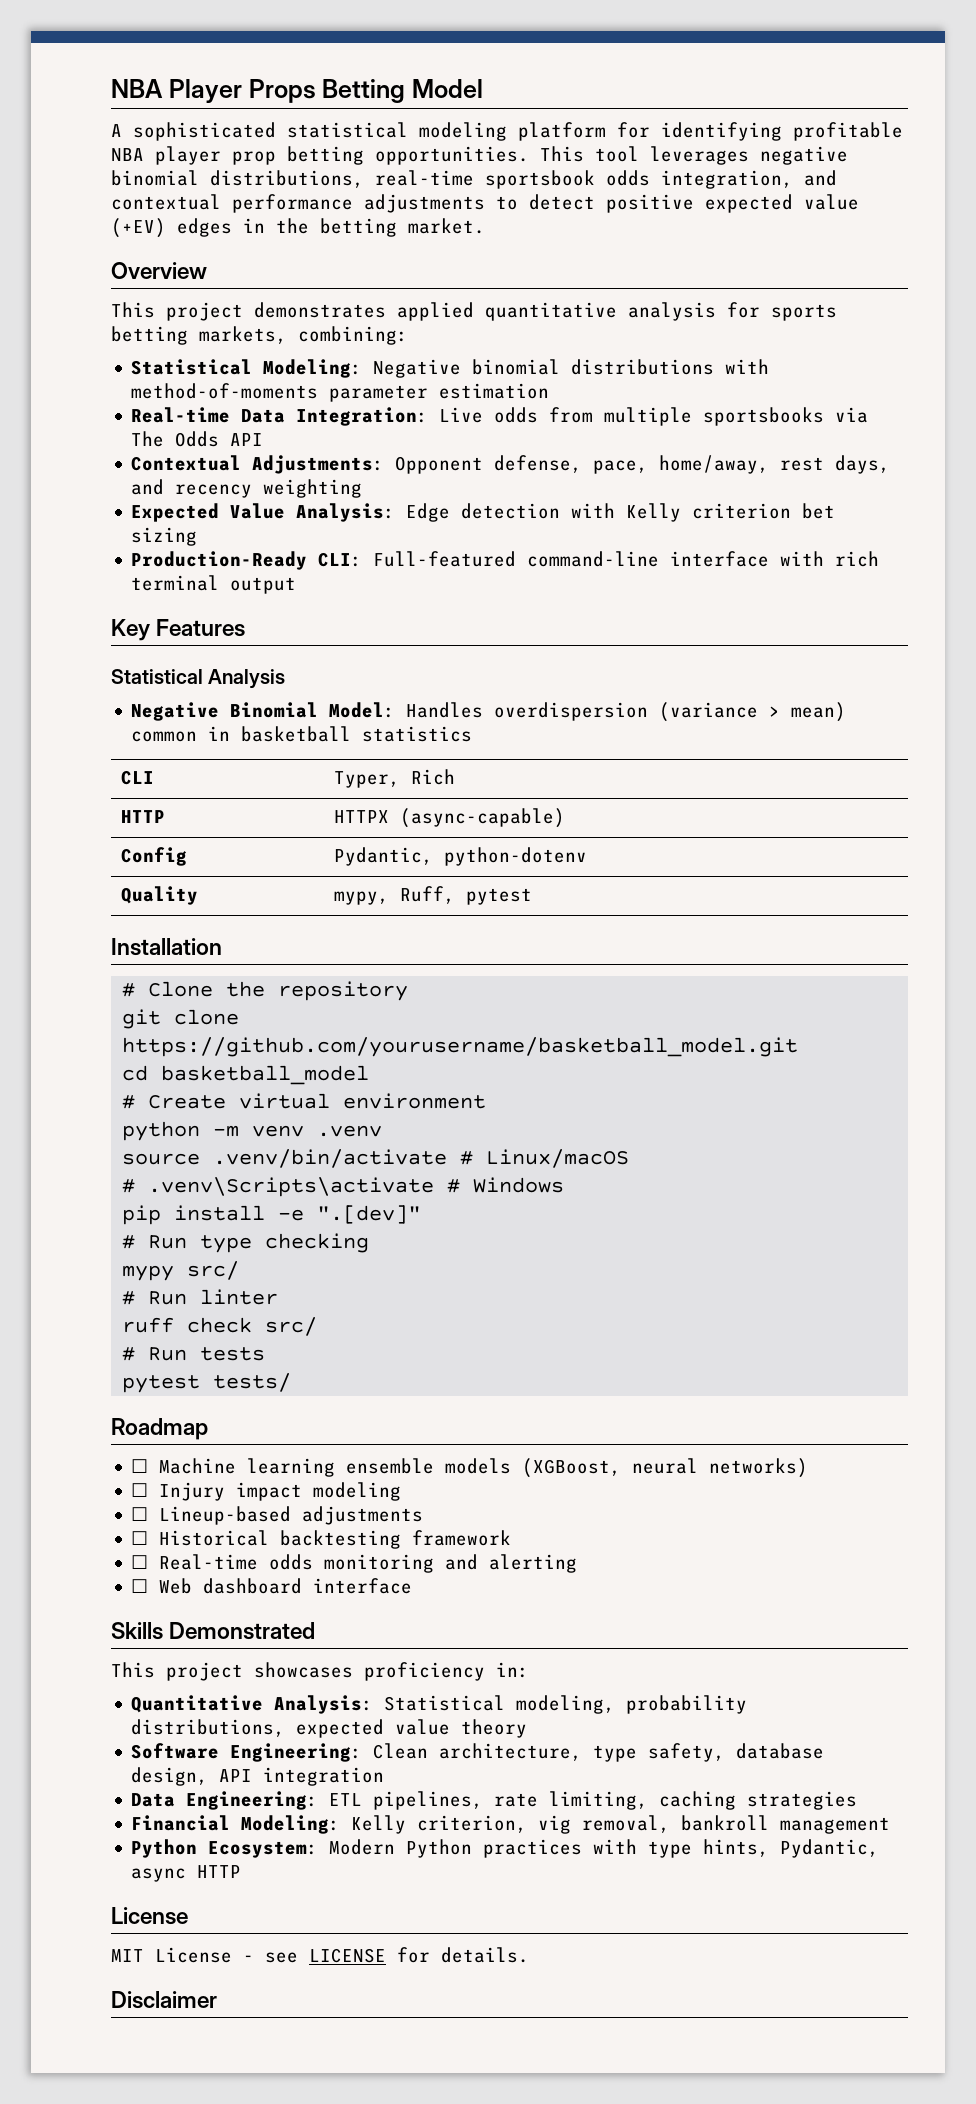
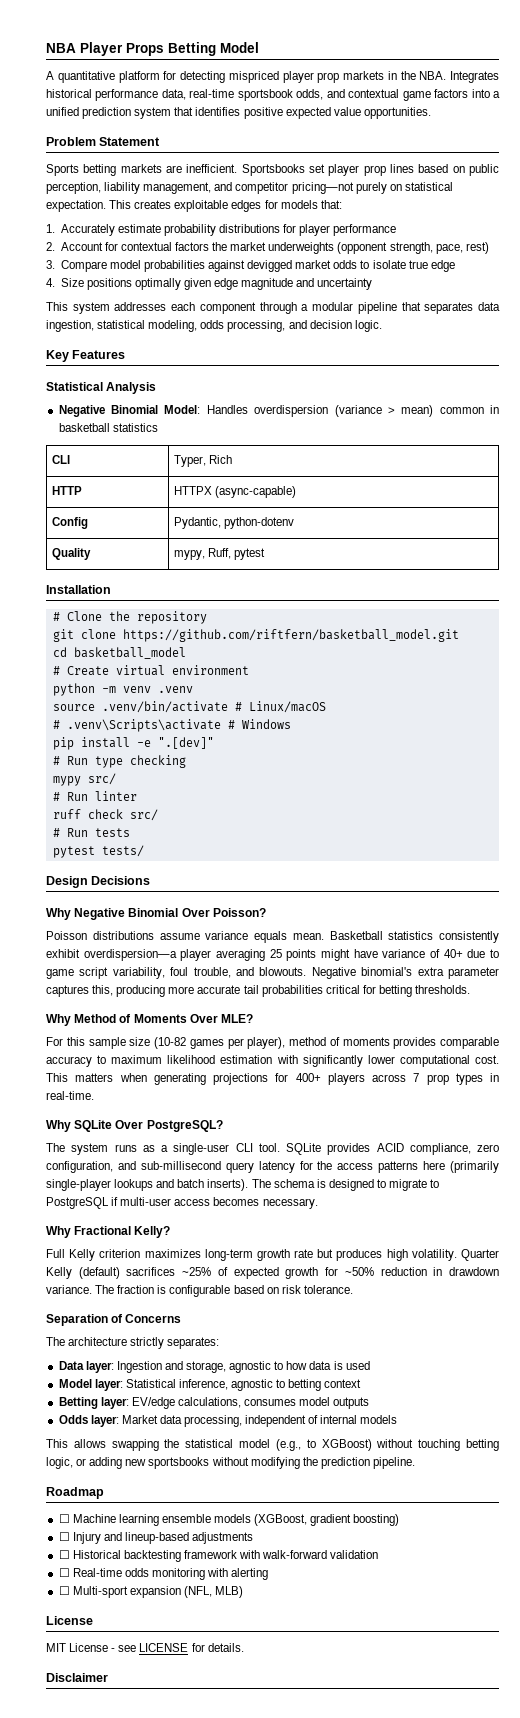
- A sophisticated statistical modeling platform for identifying profitable NBA player prop betting opportunities. This tool leverages negative binomial distributions, real-time sportsbook odds integration, and contextual performance adjustments to detect positive expected value (+EV) edges in the betting market.
- Overview
- This project demonstrates applied quantitative analysis for sports betting markets, combining:
- Statistical Modeling: Negative binomial distributions with method-of-moments parameter estimation
- Real-time Data Integration: Live odds from multiple sportsbooks via The Odds API
- Contextual Adjustments: Opponent defense, pace, home/away, rest days, and recency weighting
- Expected Value Analysis: Edge detection with Kelly criterion bet sizing
- Production-Ready CLI: Full-featured command-line interface with rich terminal output
+ A quantitative platform for detecting mispriced player prop markets in the NBA. Integrates historical performance data, real-time sportsbook odds, and contextual game factors into a unified prediction system that identifies positive expected value opportunities.
+ Problem Statement
+ Sports betting markets are inefficient. Sportsbooks set player prop lines based on public perception, liability management, and competitor pricing—not purely on statistical expectation. This creates exploitable edges for models that:
+ 1. Accurately estimate probability distributions for player performance
+ 2. Account for contextual factors the market underweights (opponent strength, pace, rest)
+ 3. Compare model probabilities against devigged market odds to isolate true edge
+ 4. Size positions optimally given edge magnitude and uncertainty
+ This system addresses each component through a modular pipeline that separates data ingestion, statistical modeling, odds processing, and decision logic.
- git clone https://github.com/yourusername/basketball_model.git
+ git clone https://github.com/riftfern/basketball_model.git
+ Design Decisions
+ Why Negative Binomial Over Poisson?
+ Poisson distributions assume variance equals mean. Basketball statistics consistently exhibit overdispersion—a player averaging 25 points might have variance of 40+ due to game script variability, foul trouble, and blowouts. Negative binomial's extra parameter captures this, producing more accurate tail probabilities critical for betting thresholds.
+ Why Method of Moments Over MLE?
+ For this sample size (10-82 games per player), method of moments provides comparable accuracy to maximum likelihood estimation with significantly lower computational cost. This matters when generating projections for 400+ players across 7 prop types in real-time.
+ Why SQLite Over PostgreSQL?
+ The system runs as a single-user CLI tool. SQLite provides ACID compliance, zero configuration, and sub-millisecond query latency for the access patterns here (primarily single-player lookups and batch inserts). The schema is designed to migrate to PostgreSQL if multi-user access becomes necessary.
+ Why Fractional Kelly?
+ Full Kelly criterion maximizes long-term growth rate but produces high volatility. Quarter Kelly (default) sacrifices ~25% of expected growth for ~50% reduction in drawdown variance. The fraction is configurable based on risk tolerance.
+ Separation of Concerns
+ The architecture strictly separates:
+ Data layer: Ingestion and storage, agnostic to how data is used
+ Model layer: Statistical inference, agnostic to betting context
+ Betting layer: EV/edge calculations, consumes model outputs
+ Odds layer: Market data processing, independent of internal models
+ This allows swapping the statistical model (e.g., to XGBoost) without touching betting logic, or adding new sportsbooks without modifying the prediction pipeline.
- ☐ Machine learning ensemble models (XGBoost, neural networks)
+ ☐ Machine learning ensemble models (XGBoost, gradient boosting)
- ☐ Injury impact modeling
- ☐ Lineup-based adjustments
+ ☐ Injury and lineup-based adjustments
- ☐ Historical backtesting framework
+ ☐ Historical backtesting framework with walk-forward validation
- ☐ Real-time odds monitoring and alerting
+ ☐ Real-time odds monitoring with alerting
- ☐ Web dashboard interface
- Skills Demonstrated
- This project showcases proficiency in:
- Quantitative Analysis: Statistical modeling, probability distributions, expected value theory
- Software Engineering: Clean architecture, type safety, database design, API integration
- Data Engineering: ETL pipelines, rate limiting, caching strategies
- Financial Modeling: Kelly criterion, vig removal, bankroll management
- Python Ecosystem: Modern Python practices with type hints, Pydantic, async HTTP
+ ☐ Multi-sport expansion (NFL, MLB)

